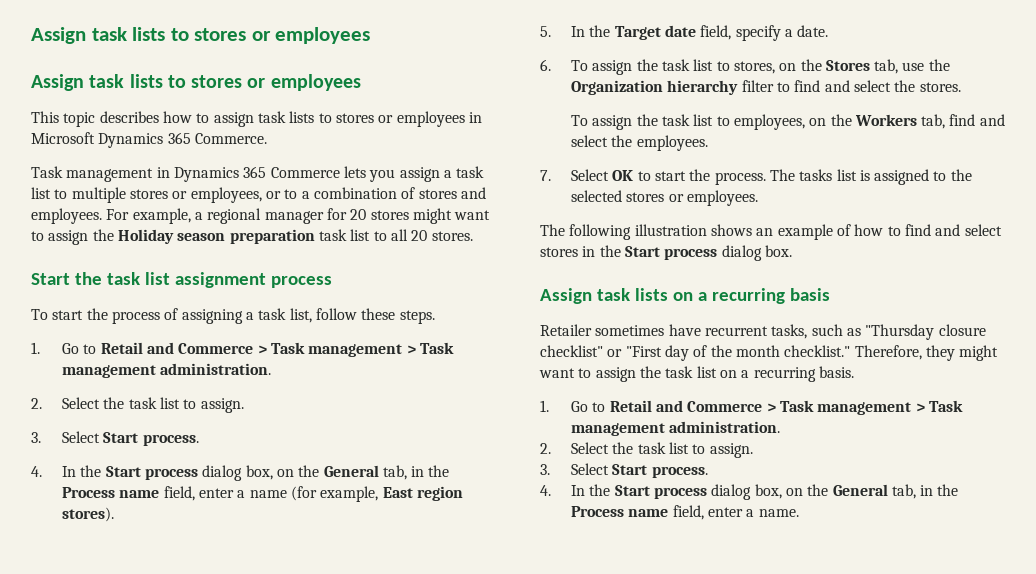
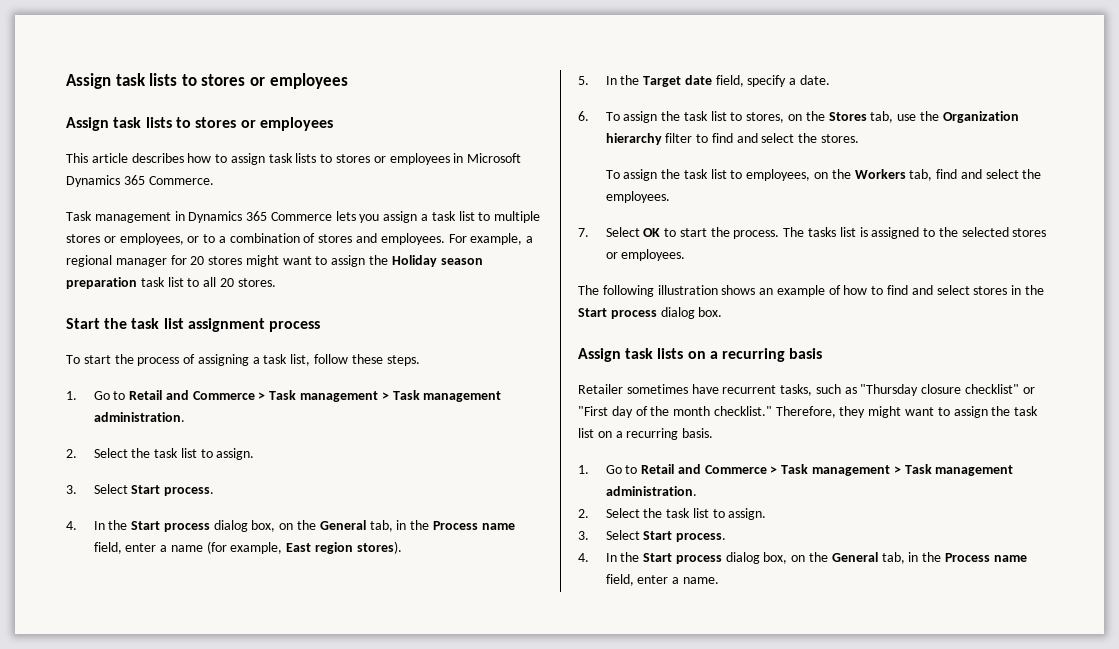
- This topic describes how to assign task lists to stores or employees in Microsoft Dynamics 365 Commerce.
+ This article describes how to assign task lists to stores or employees in Microsoft Dynamics 365 Commerce.

